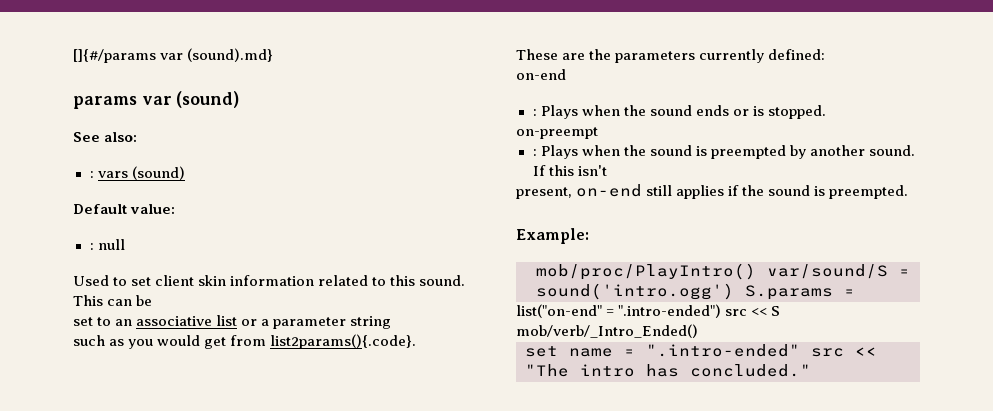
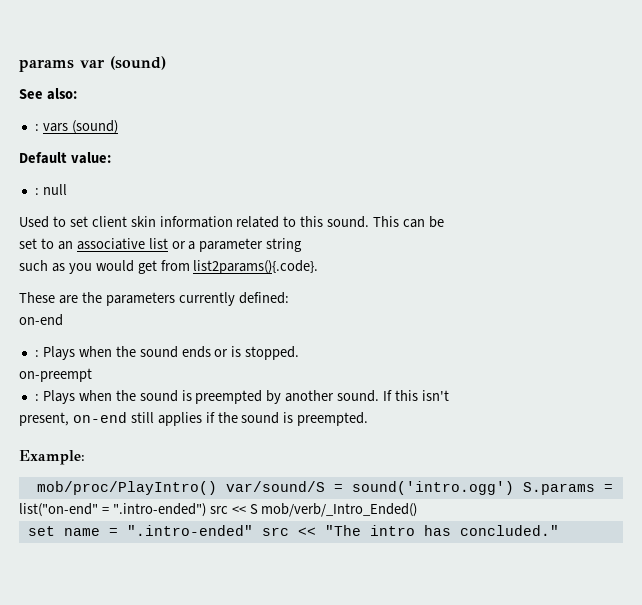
- []{#/params var (sound).md}

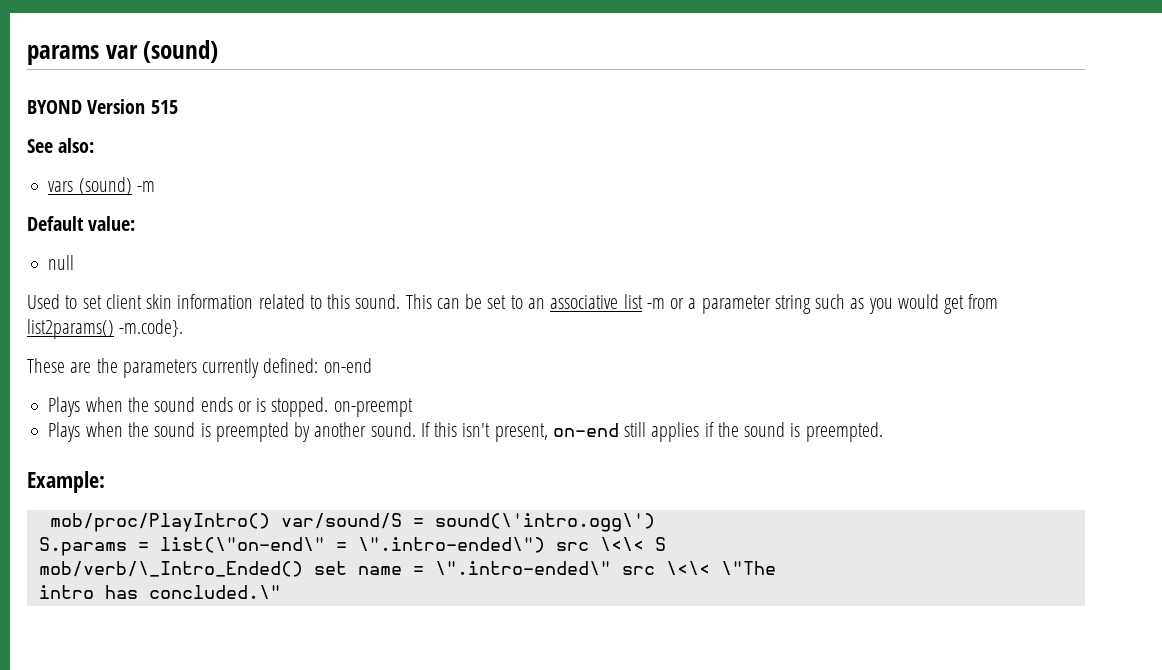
+ BYOND Version 515
- : vars (sound)
+ vars (sound) -m
- : null
+ null
- This can be
- set to an associative list or a parameter string
- such as you would get from list2params(){.code}.
+ This can be set to an associative list -m or a parameter string such as you would get from list2params() -m.code}.
- These are the parameters currently defined:
- on-end
+ These are the parameters currently defined: on-end
- : Plays when the sound ends or is stopped.
- on-preempt
+ Plays when the sound ends or is stopped. on-preempt
- : Plays when the sound is preempted by another sound.
+ Plays when the sound is preempted by another sound.
- If this isn't
- present, on-end still applies if the sound is preempted.
+ If this isn't present, on-end still applies if the sound is preempted.
- mob/proc/PlayIntro() var/sound/S = sound('intro.ogg') S.params =
- list("on-end" = ".intro-ended") src << S mob/verb/_Intro_Ended()
- set name = ".intro-ended" src << "The intro has concluded."
+ mob/proc/PlayIntro() var/sound/S = sound(\'intro.ogg\')
+ S.params = list(\"on-end\" = \".intro-ended\") src \<\< S
+ mob/verb/\_Intro_Ended() set name = \".intro-ended\" src \<\< \"The
+ intro has concluded.\"

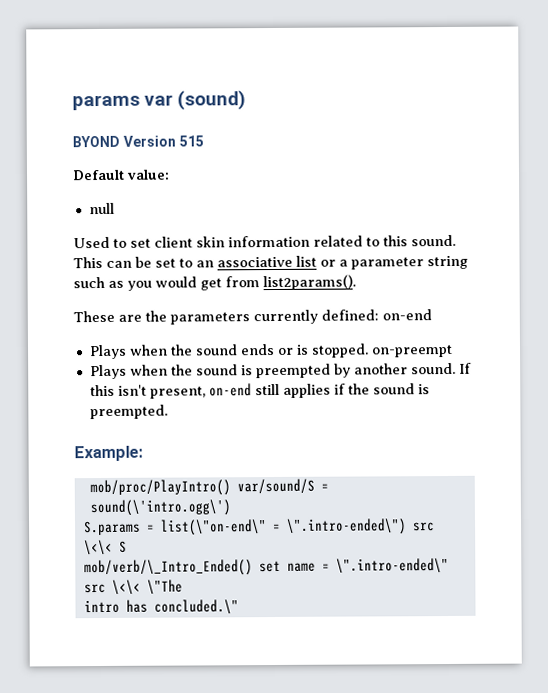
- See also:
- vars (sound) -m
- This can be set to an associative list -m or a parameter string such as you would get from list2params() -m.code}.
+ This can be set to an associative list or a parameter string such as you would get from list2params().

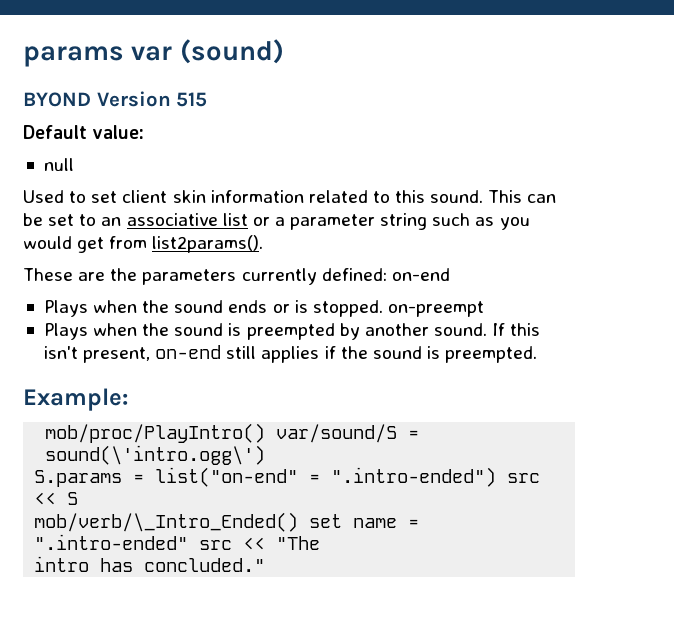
- S.params = list(\"on-end\" = \".intro-ended\") src \<\< S
+ S.params = list("on-end" = ".intro-ended") src << S
- mob/verb/\_Intro_Ended() set name = \".intro-ended\" src \<\< \"The
+ mob/verb/\_Intro_Ended() set name = ".intro-ended" src << "The
- intro has concluded.\"
+ intro has concluded."

